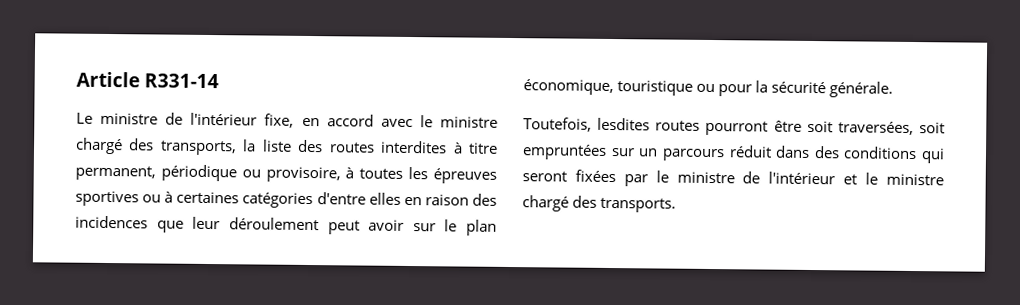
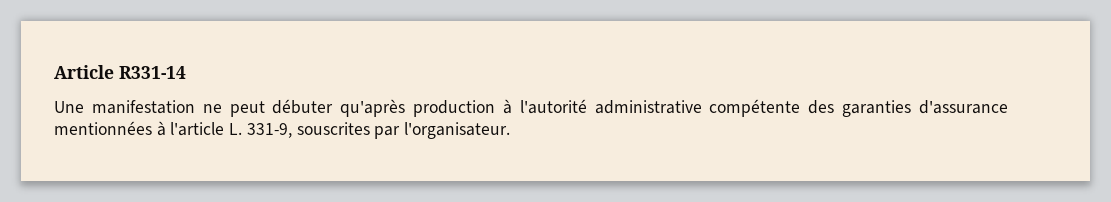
- Le ministre de l'intérieur fixe, en accord avec le ministre chargé des transports, la liste des routes interdites à titre permanent, périodique ou provisoire, à toutes les épreuves sportives ou à certaines catégories d'entre elles en raison des incidences que leur déroulement peut avoir sur le plan économique, touristique ou pour la sécurité générale.
- Toutefois, lesdites routes pourront être soit traversées, soit empruntées sur un parcours réduit dans des conditions qui seront fixées par le ministre de l'intérieur et le ministre chargé des transports.
+ Une manifestation ne peut débuter qu'après production à l'autorité administrative compétente des garanties d'assurance mentionnées à l'article L. 331-9, souscrites par l'organisateur.

